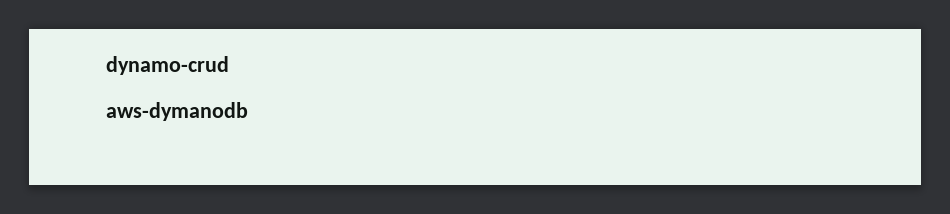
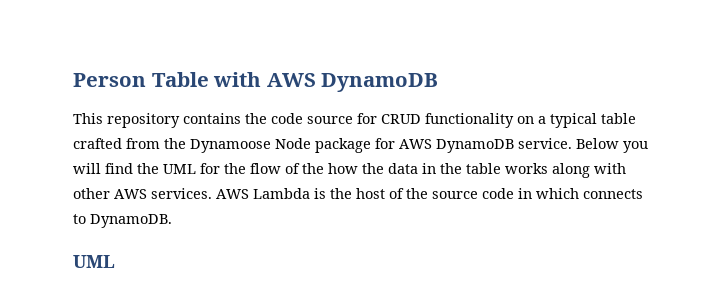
- dynamo-crud
- aws-dymanodb
+ Person Table with AWS DynamoDB
+ This repository contains the code source for CRUD functionality on a typical table crafted from the Dynamoose Node package for AWS DynamoDB service. Below you will find the UML for the flow of the how the data in the table works along with other AWS services. AWS Lambda is the host of the source code in which connects to DynamoDB.
+ UML

